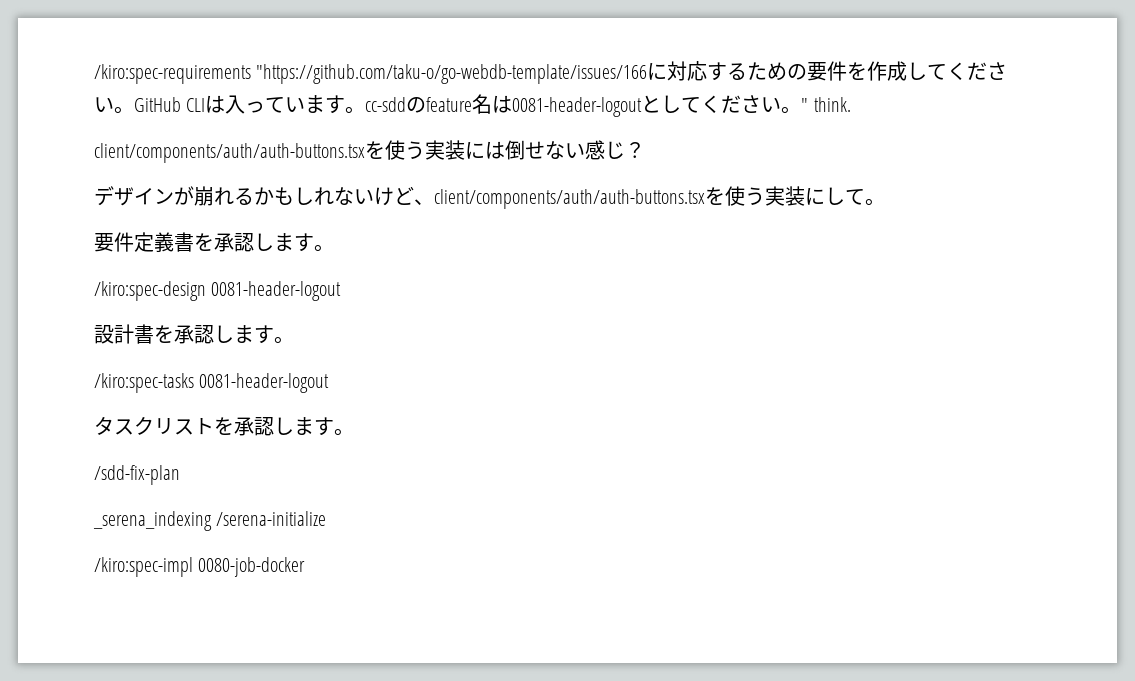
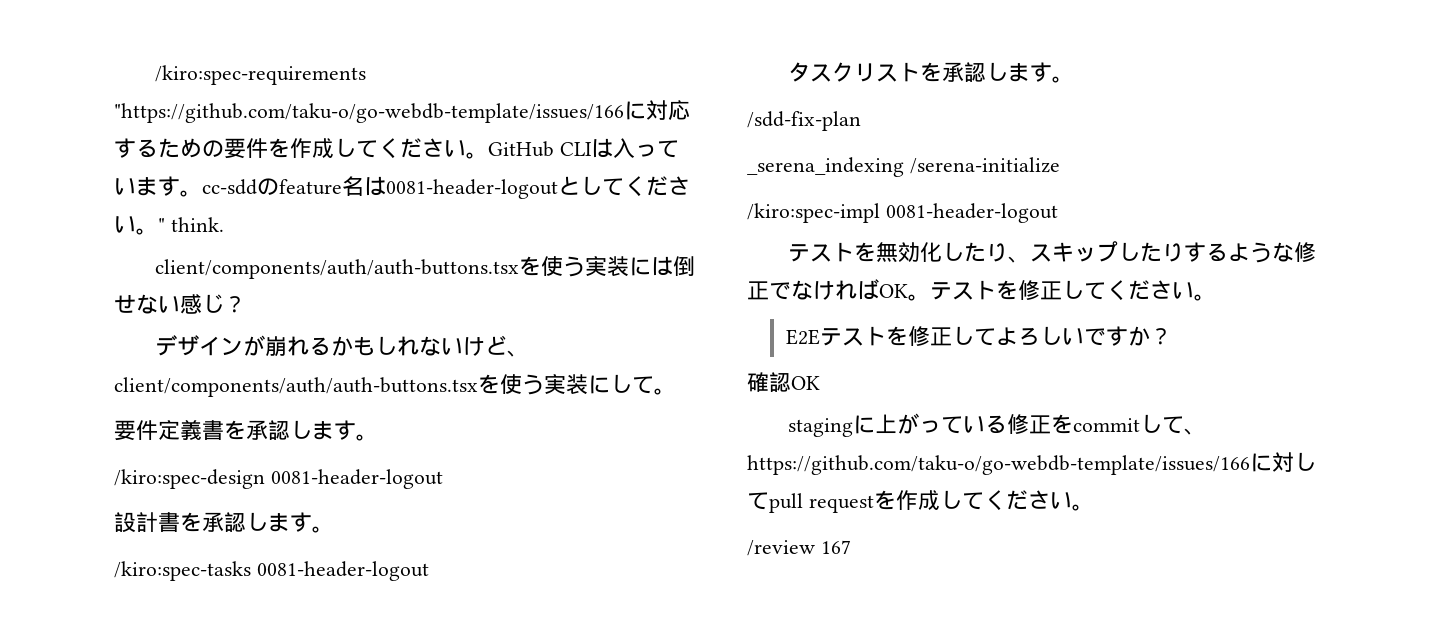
- /kiro:spec-impl 0080-job-docker
+ /kiro:spec-impl 0081-header-logout
+ テストを無効化したり、スキップしたりするような修正でなければOK。テストを修正してください。
+ E2Eテストを修正してよろしいですか？
+ 確認OK
+ stagingに上がっている修正をcommitして、https://github.com/taku-o/go-webdb-template/issues/166に対してpull requestを作成してください。
+ /review 167

